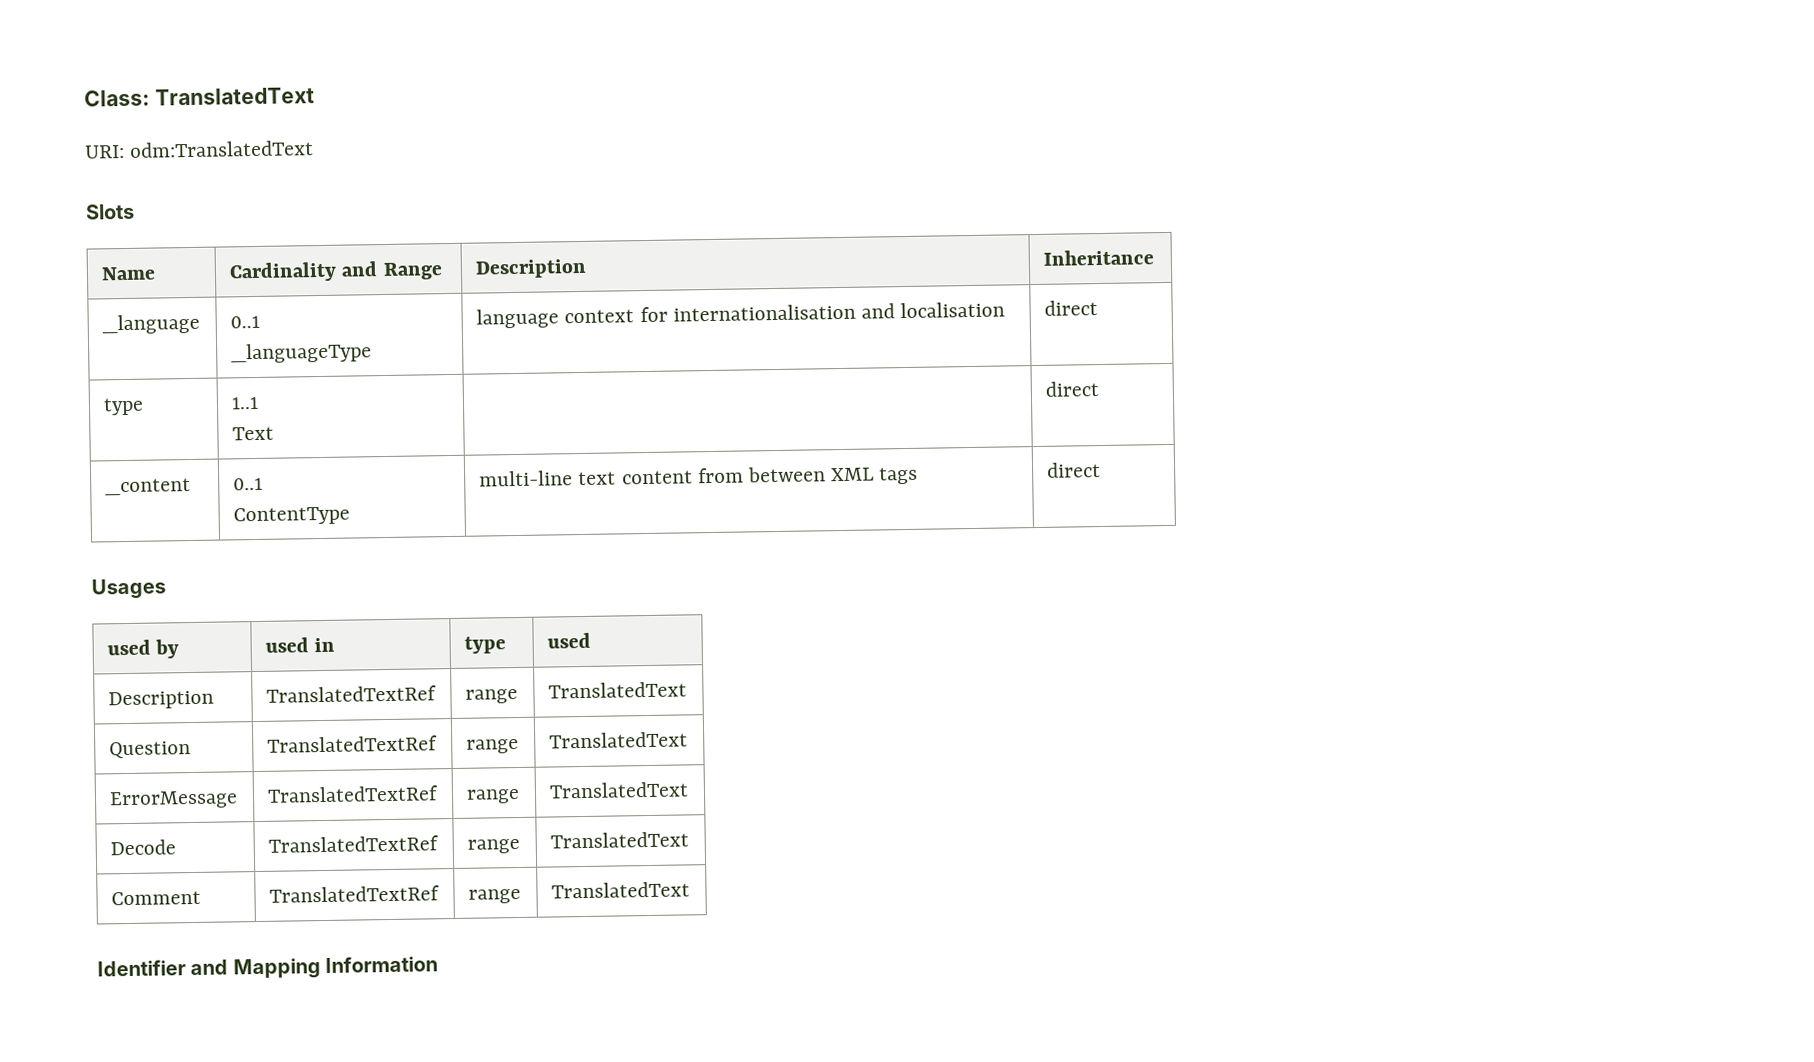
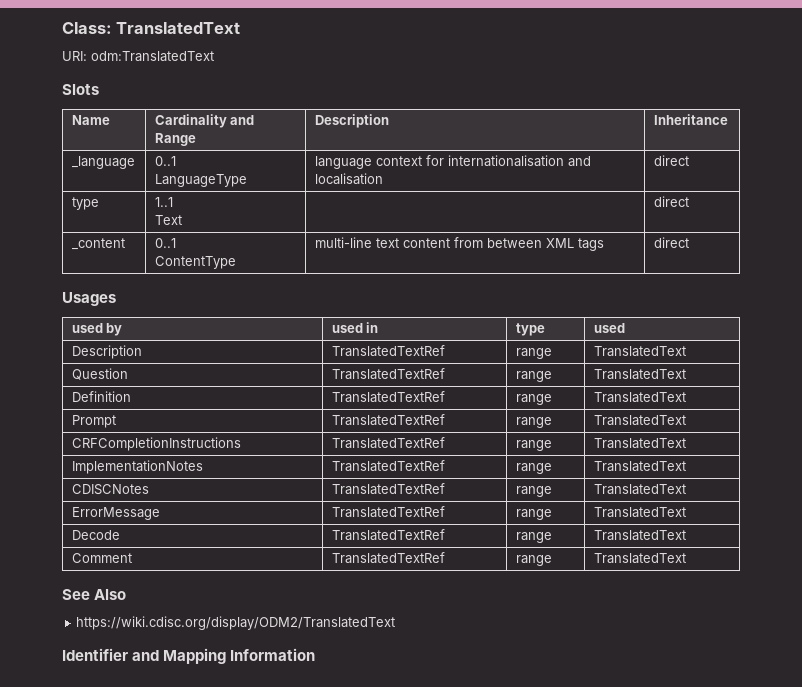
  _language | 0..1
- _languageType | language context for internationalisation and localisation | direct
+ LanguageType | language context for internationalisation and localisation | direct
+ Definition | TranslatedTextRef | range | TranslatedText
+ Prompt | TranslatedTextRef | range | TranslatedText
+ CRFCompletionInstructions | TranslatedTextRef | range | TranslatedText
+ ImplementationNotes | TranslatedTextRef | range | TranslatedText
+ CDISCNotes | TranslatedTextRef | range | TranslatedText
+ See Also
+ https://wiki.cdisc.org/display/ODM2/TranslatedText

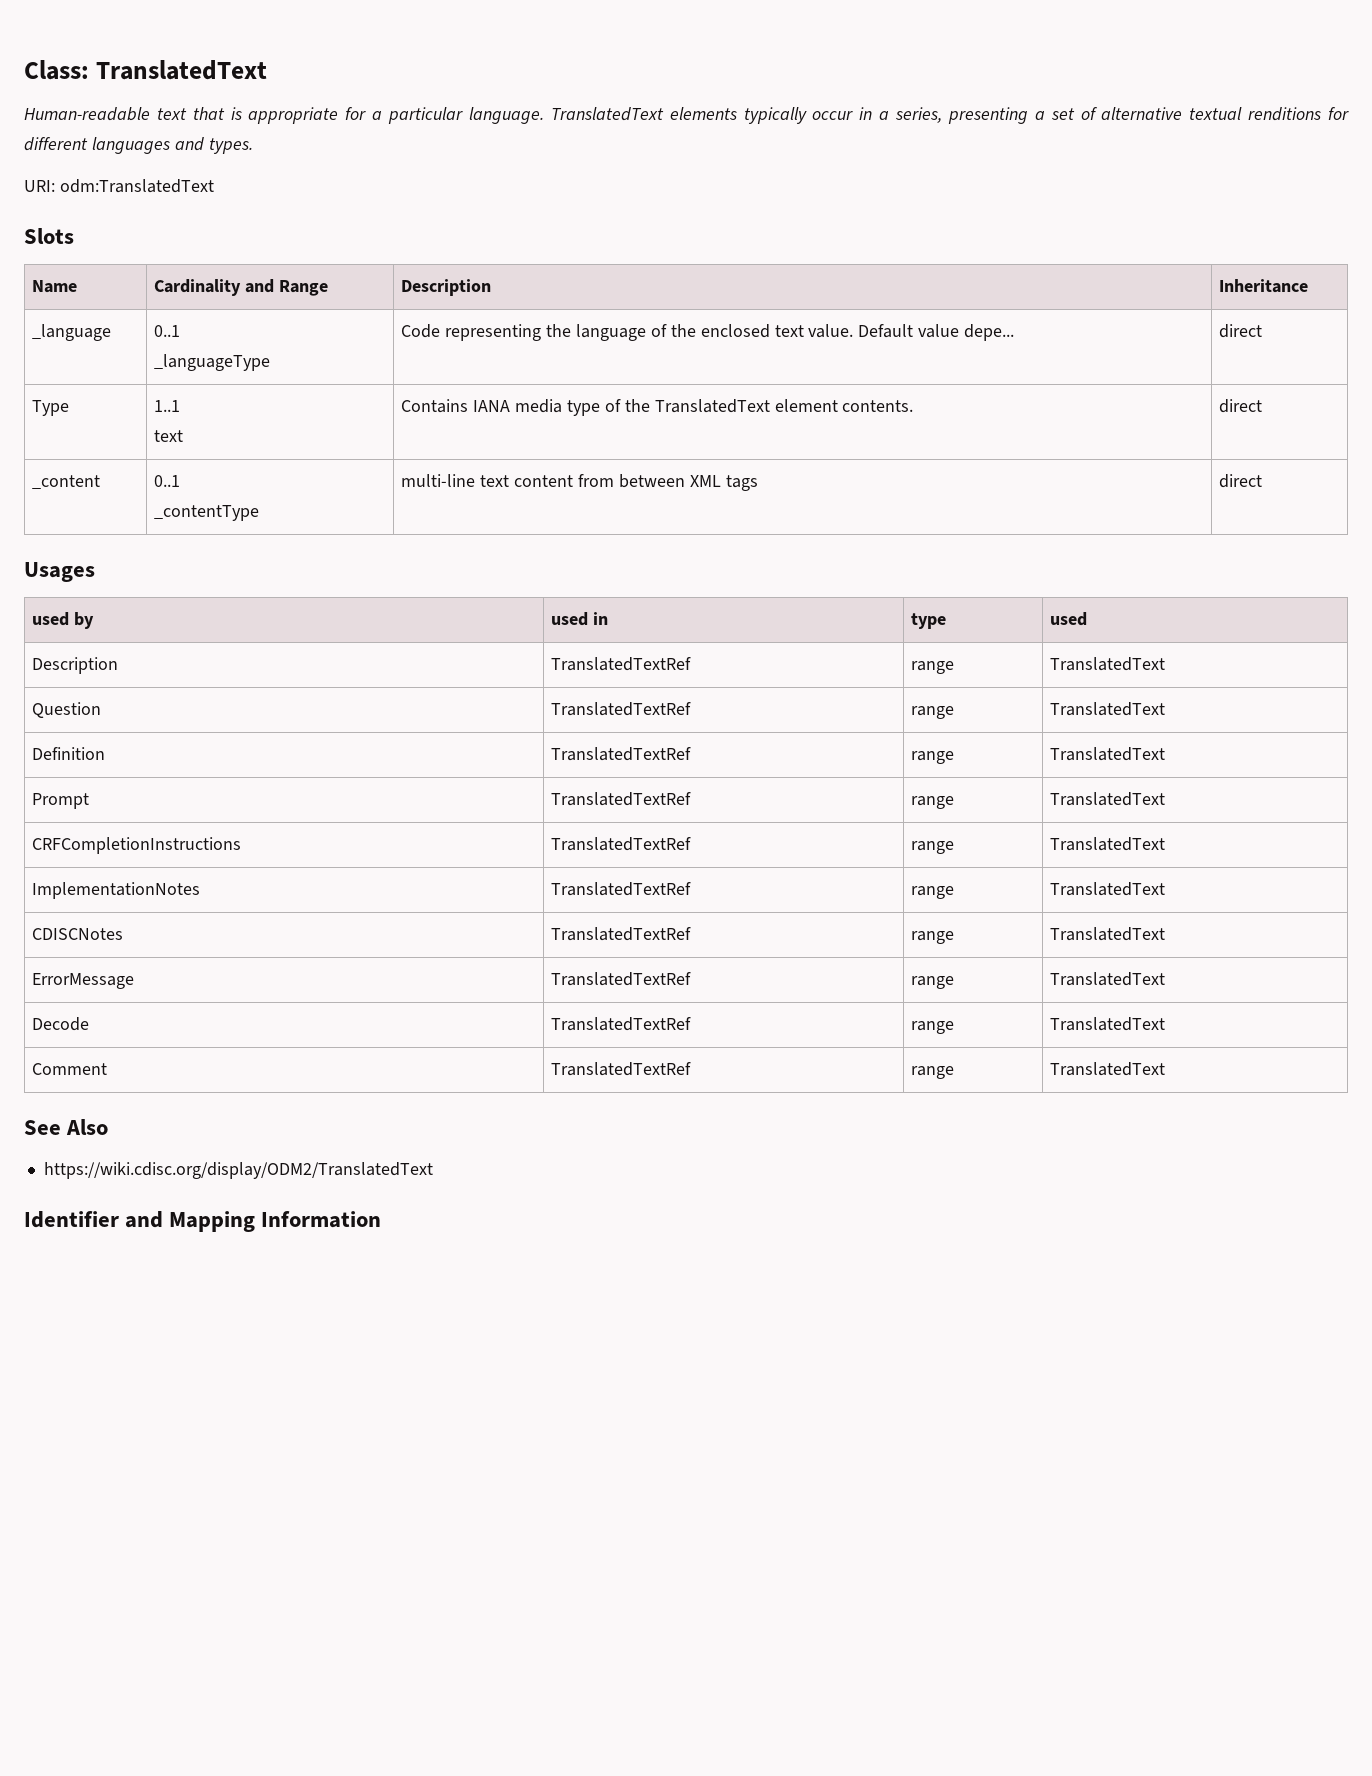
+ Human-readable text that is appropriate for a particular language. TranslatedText elements typically occur in a series, presenting a set of alternative textual renditions for different languages and types.
  _language | 0..1
- LanguageType | language context for internationalisation and localisation | direct
- type | 1..1
- Text | | direct
+ _languageType | Code representing the language of the enclosed text value. Default value depe... | direct
+ Type | 1..1
+ text | Contains IANA media type of the TranslatedText element contents. | direct
  _content | 0..1
- ContentType | multi-line text content from between XML tags | direct
+ _contentType | multi-line text content from between XML tags | direct

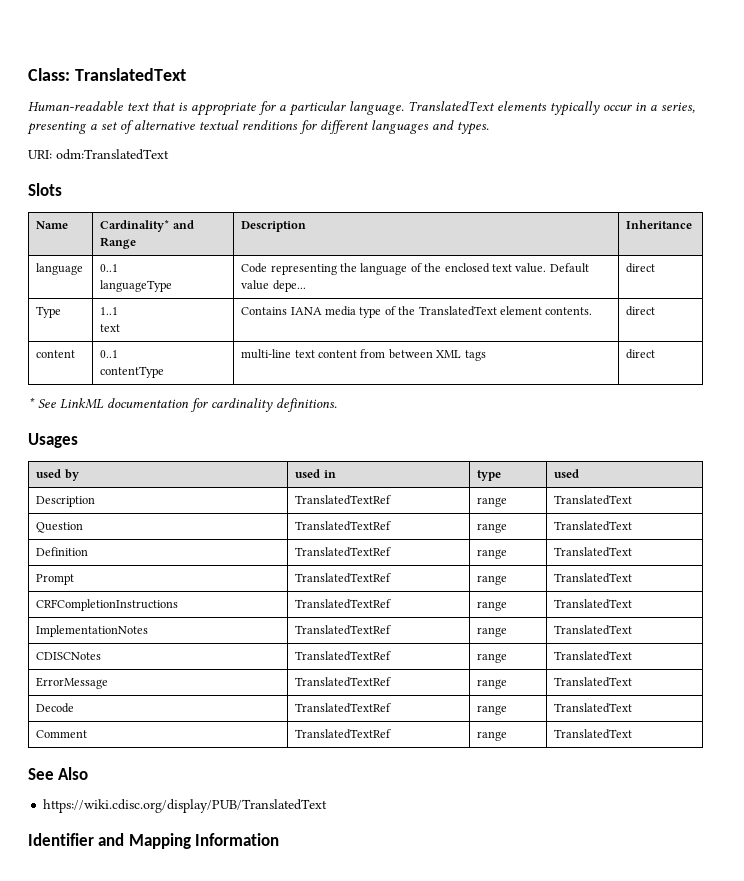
- Name | Cardinality and Range | Description | Inheritance
+ Name | Cardinality* and Range | Description | Inheritance
- _language | 0..1
- _languageType | Code representing the language of the enclosed text value. Default value depe... | direct
+ language | 0..1
+ languageType | Code representing the language of the enclosed text value. Default value depe... | direct
- _content | 0..1
- _contentType | multi-line text content from between XML tags | direct
+ content | 0..1
+ contentType | multi-line text content from between XML tags | direct
+ * See LinkML documentation for cardinality definitions.
- https://wiki.cdisc.org/display/ODM2/TranslatedText
+ https://wiki.cdisc.org/display/PUB/TranslatedText

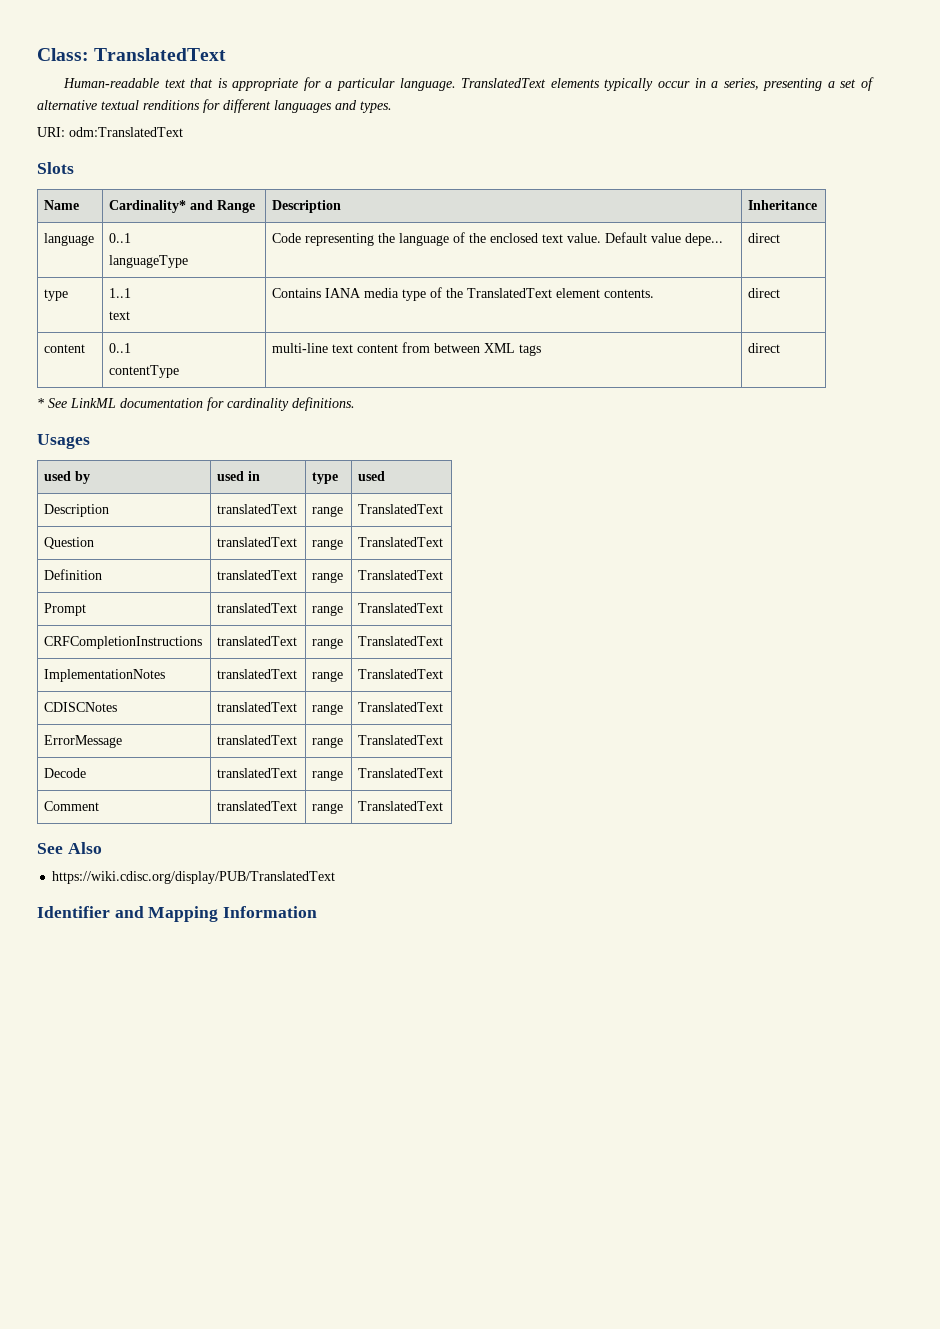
- Type | 1..1
+ type | 1..1
- Description | TranslatedTextRef | range | TranslatedText
+ Description | translatedText | range | TranslatedText
- Question | TranslatedTextRef | range | TranslatedText
+ Question | translatedText | range | TranslatedText
- Definition | TranslatedTextRef | range | TranslatedText
+ Definition | translatedText | range | TranslatedText
- Prompt | TranslatedTextRef | range | TranslatedText
+ Prompt | translatedText | range | TranslatedText
- CRFCompletionInstructions | TranslatedTextRef | range | TranslatedText
+ CRFCompletionInstructions | translatedText | range | TranslatedText
- ImplementationNotes | TranslatedTextRef | range | TranslatedText
+ ImplementationNotes | translatedText | range | TranslatedText
- CDISCNotes | TranslatedTextRef | range | TranslatedText
+ CDISCNotes | translatedText | range | TranslatedText
- ErrorMessage | TranslatedTextRef | range | TranslatedText
+ ErrorMessage | translatedText | range | TranslatedText
- Decode | TranslatedTextRef | range | TranslatedText
+ Decode | translatedText | range | TranslatedText
- Comment | TranslatedTextRef | range | TranslatedText
+ Comment | translatedText | range | TranslatedText

